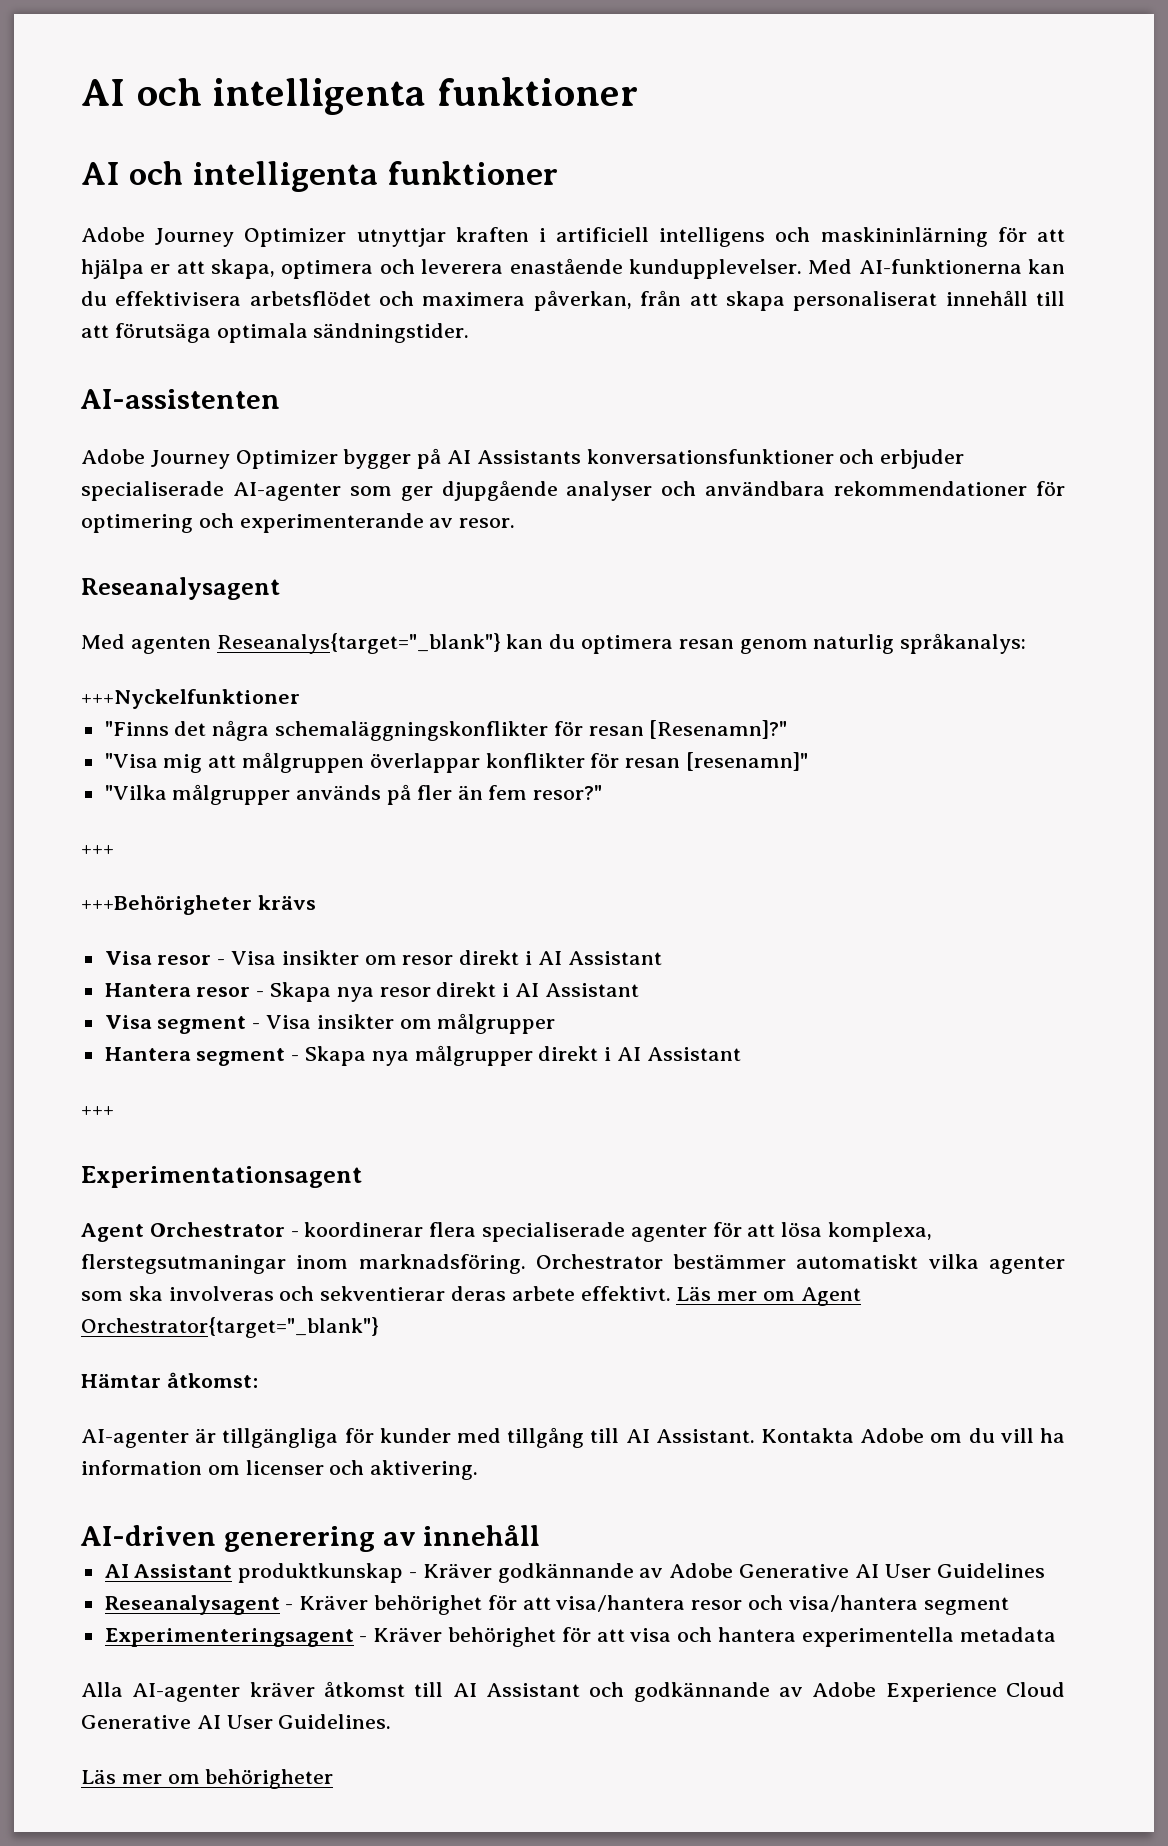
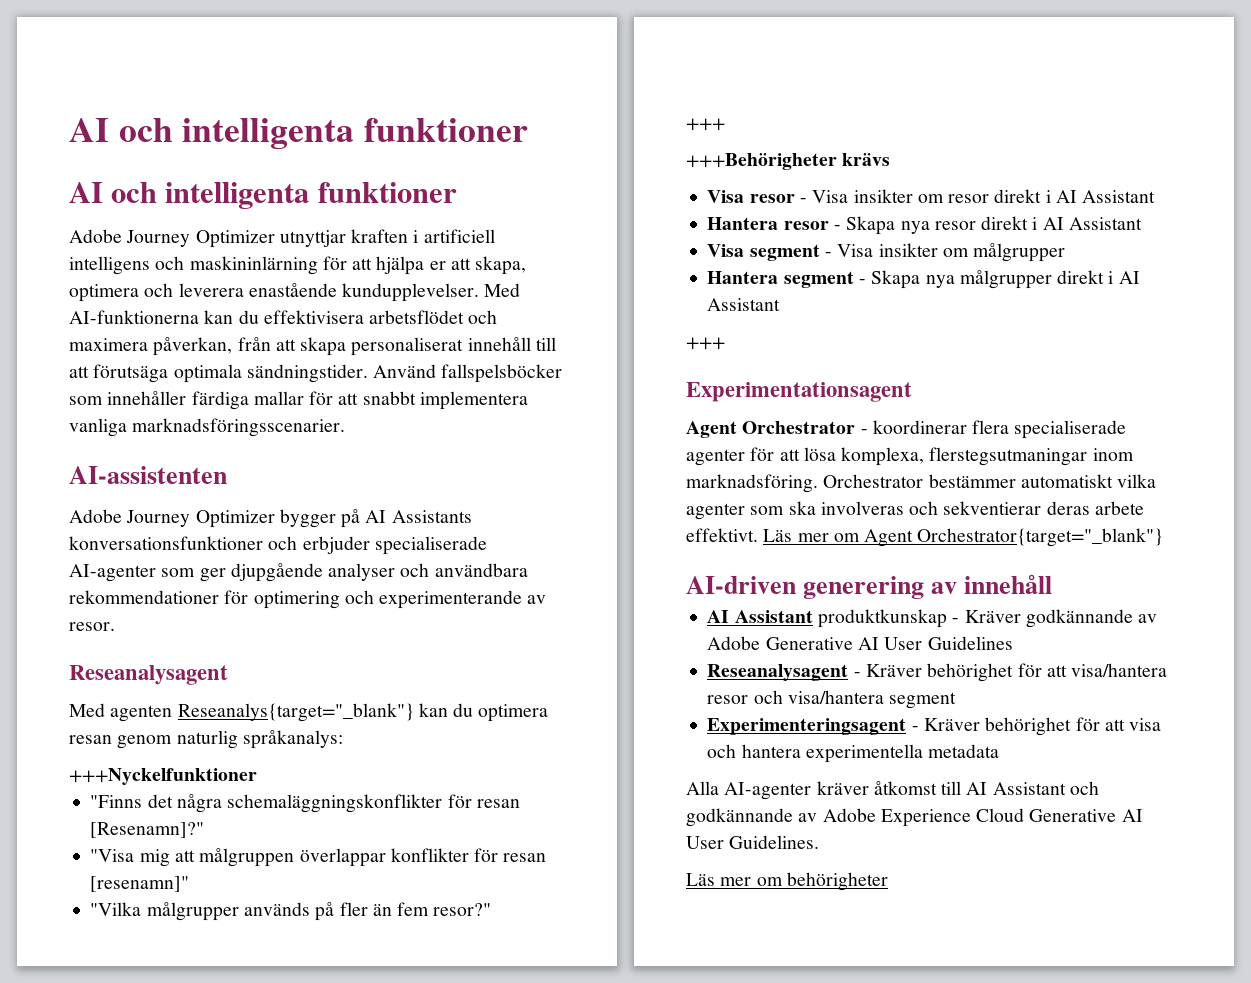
+ Använd fallspelsböcker som innehåller färdiga mallar för att snabbt implementera vanliga marknadsföringsscenarier.
- Hämtar åtkomst:
- AI-agenter är tillgängliga för kunder med tillgång till AI Assistant. Kontakta Adobe om du vill ha information om licenser och aktivering.

